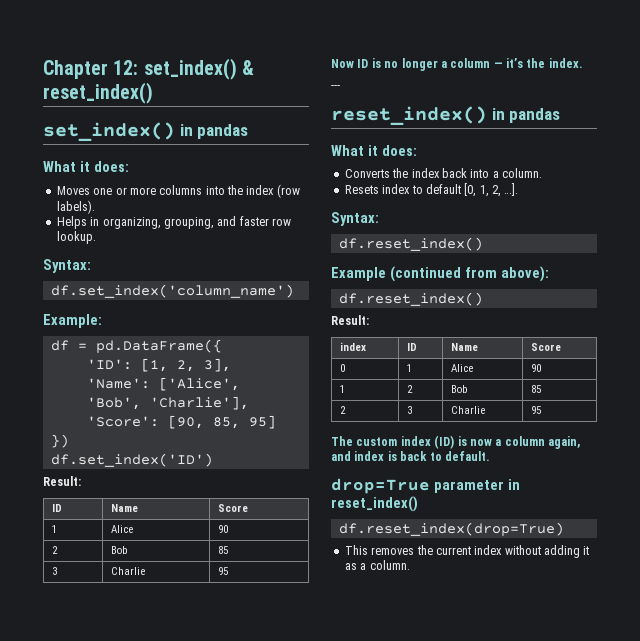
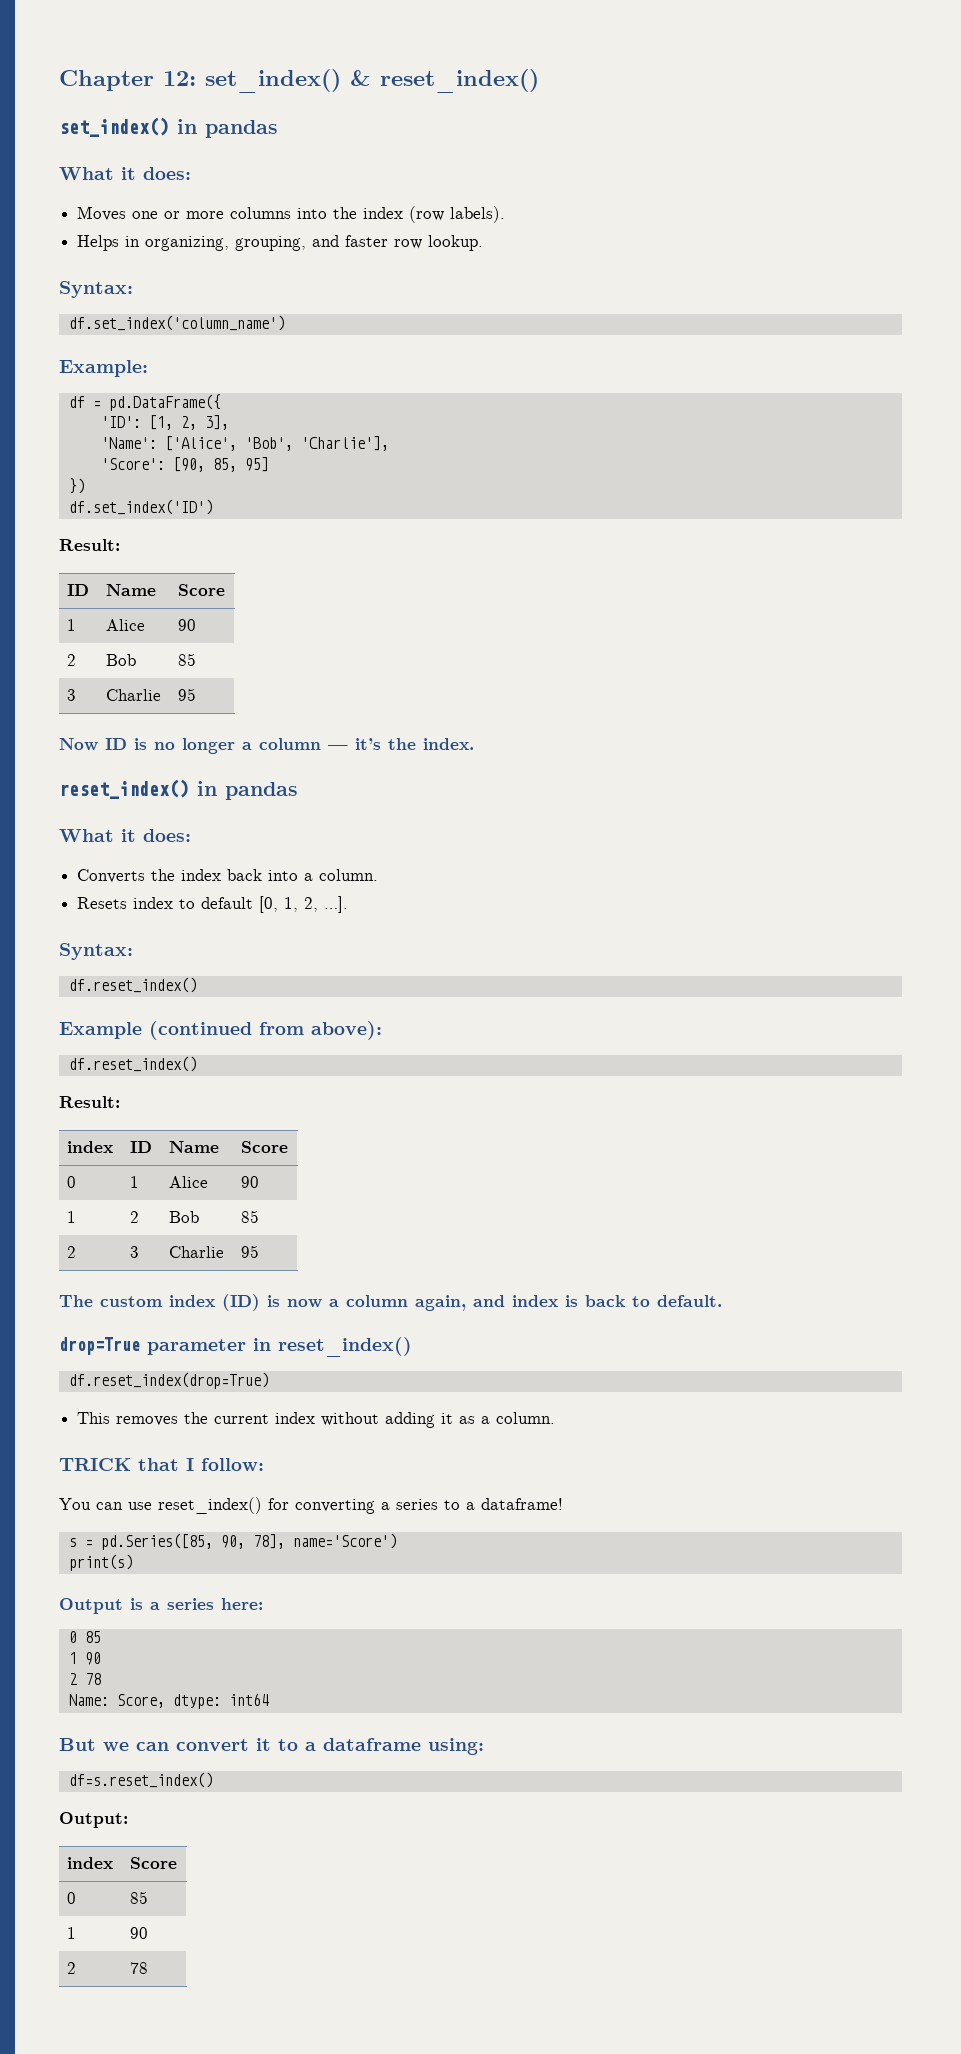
- ---
+ TRICK that I follow:
+ You can use reset_index() for converting a series to a dataframe!
+ s = pd.Series([85, 90, 78], name='Score')
+ print(s)
+ Output is a series here:
+ 0 85
+ 1 90
+ 2 78
+ Name: Score, dtype: int64
+ But we can convert it to a dataframe using:
+ df=s.reset_index()
+ Output:
+ index | Score
+ 0 | 85
+ 1 | 90
+ 2 | 78

